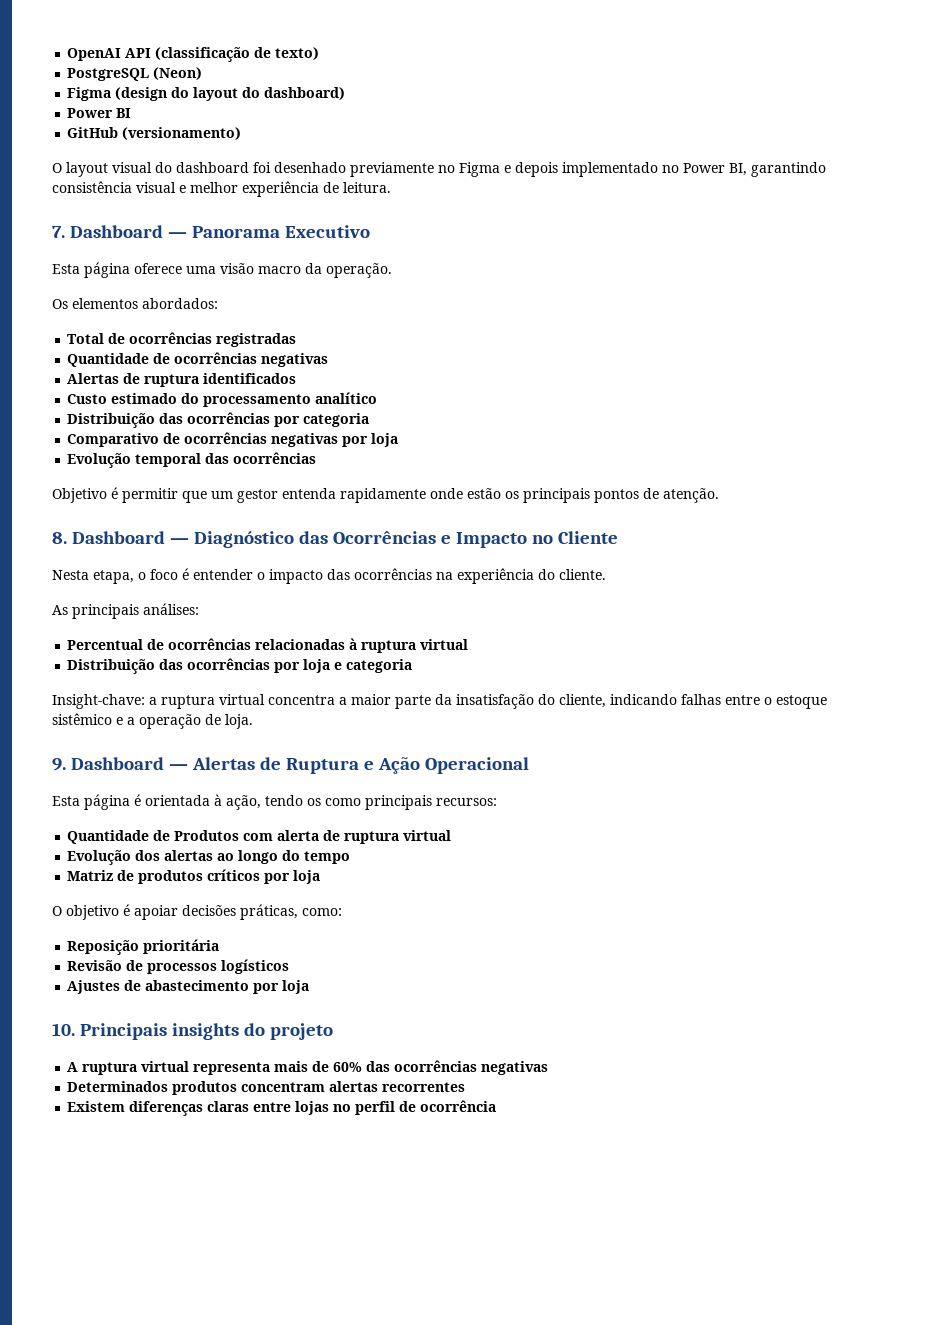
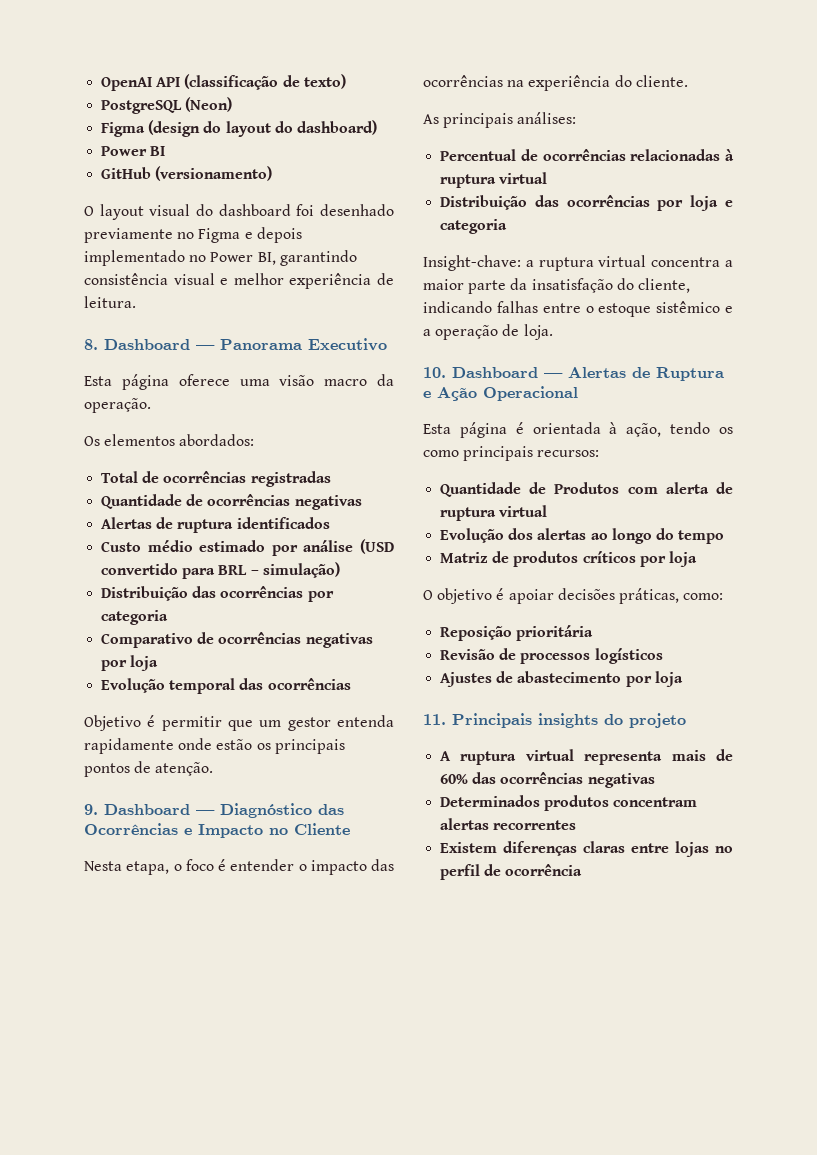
- 7. Dashboard — Panorama Executivo
+ 8. Dashboard — Panorama Executivo
- Custo estimado do processamento analítico
+ Custo médio estimado por análise (USD convertido para BRL – simulação)
- 8. Dashboard — Diagnóstico das Ocorrências e Impacto no Cliente
+ 9. Dashboard — Diagnóstico das Ocorrências e Impacto no Cliente
- 9. Dashboard — Alertas de Ruptura e Ação Operacional
+ 10. Dashboard — Alertas de Ruptura e Ação Operacional
- 10. Principais insights do projeto
+ 11. Principais insights do projeto

